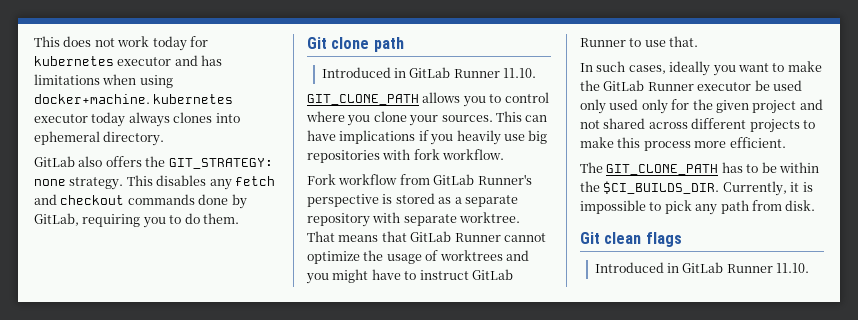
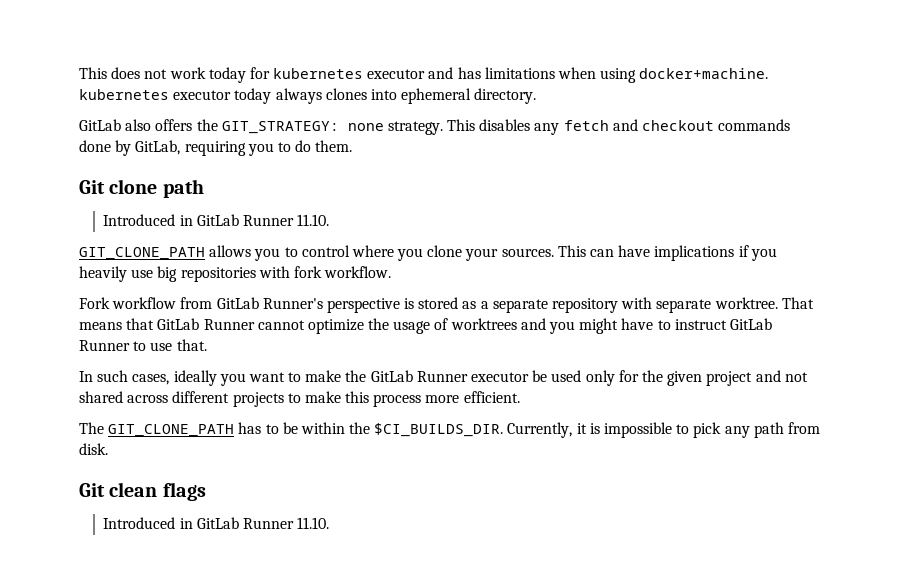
- In such cases, ideally you want to make the GitLab Runner executor be used only used only for the given project and not shared across different projects to make this process more efficient.
+ In such cases, ideally you want to make the GitLab Runner executor be used only for the given project and not shared across different projects to make this process more efficient.

